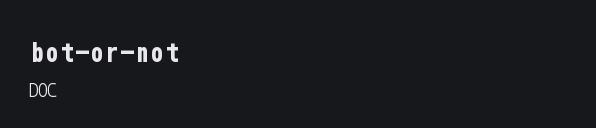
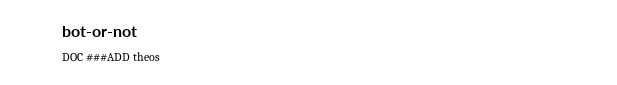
- DOC
+ DOC ###ADD theos

